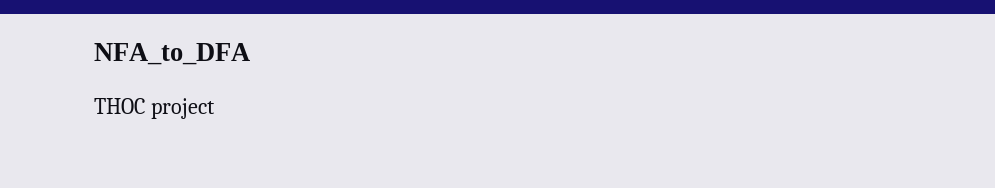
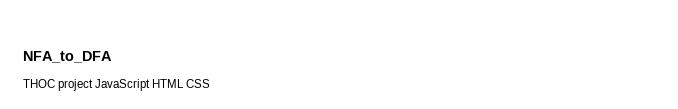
- THOC project
+ THOC project JavaScript HTML CSS

